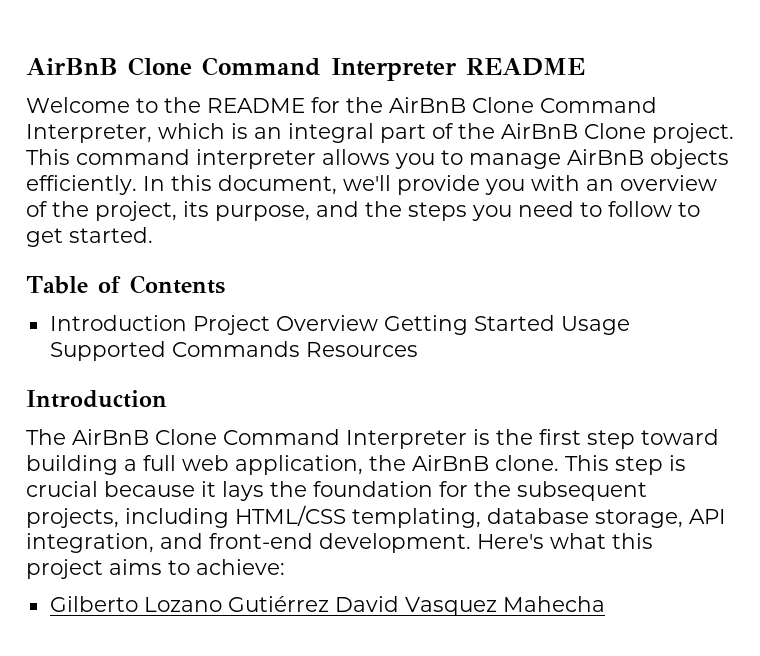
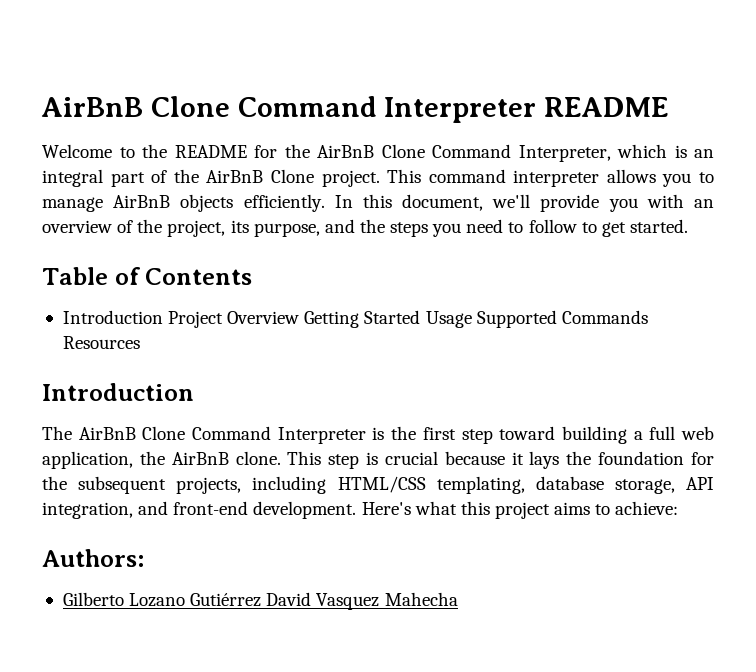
+ Authors:

